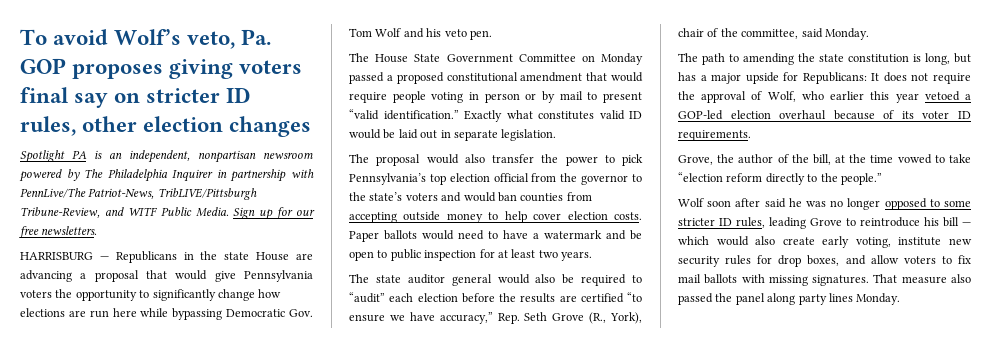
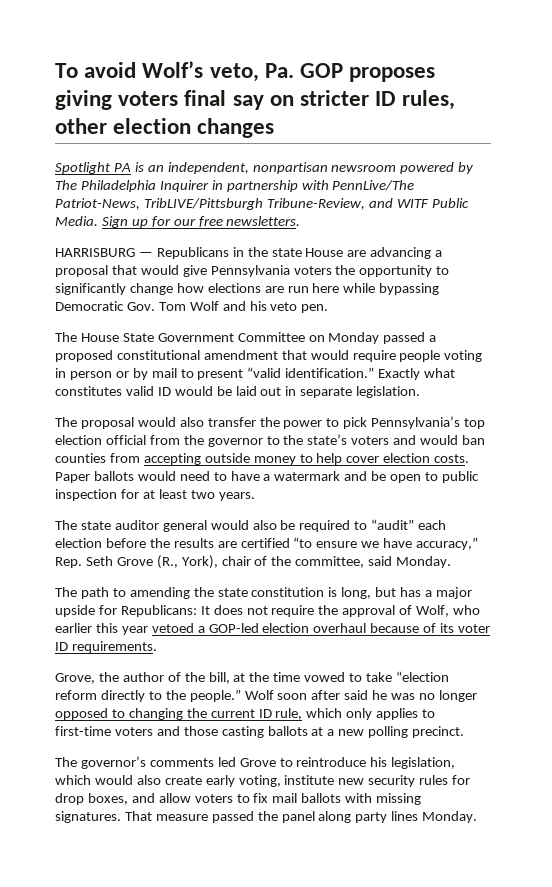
- Grove, the author of the bill, at the time vowed to take “election reform directly to the people.”
- Wolf soon after said he was no longer opposed to some stricter ID rules, leading Grove to reintroduce his bill — which would also create early voting, institute new security rules for drop boxes, and allow voters to fix mail ballots with missing signatures.
+ Grove, the author of the bill, at the time vowed to take “election reform directly to the people.” Wolf soon after said he was no longer opposed to changing the current ID rule, which only applies to first-time voters and those casting ballots at a new polling precinct.
+ The governor’s comments led Grove to reintroduce his legislation, which would also create early voting, institute new security rules for drop boxes, and allow voters to fix mail ballots with missing signatures.
- That measure also passed the panel along party lines Monday.
+ That measure passed the panel along party lines Monday.

